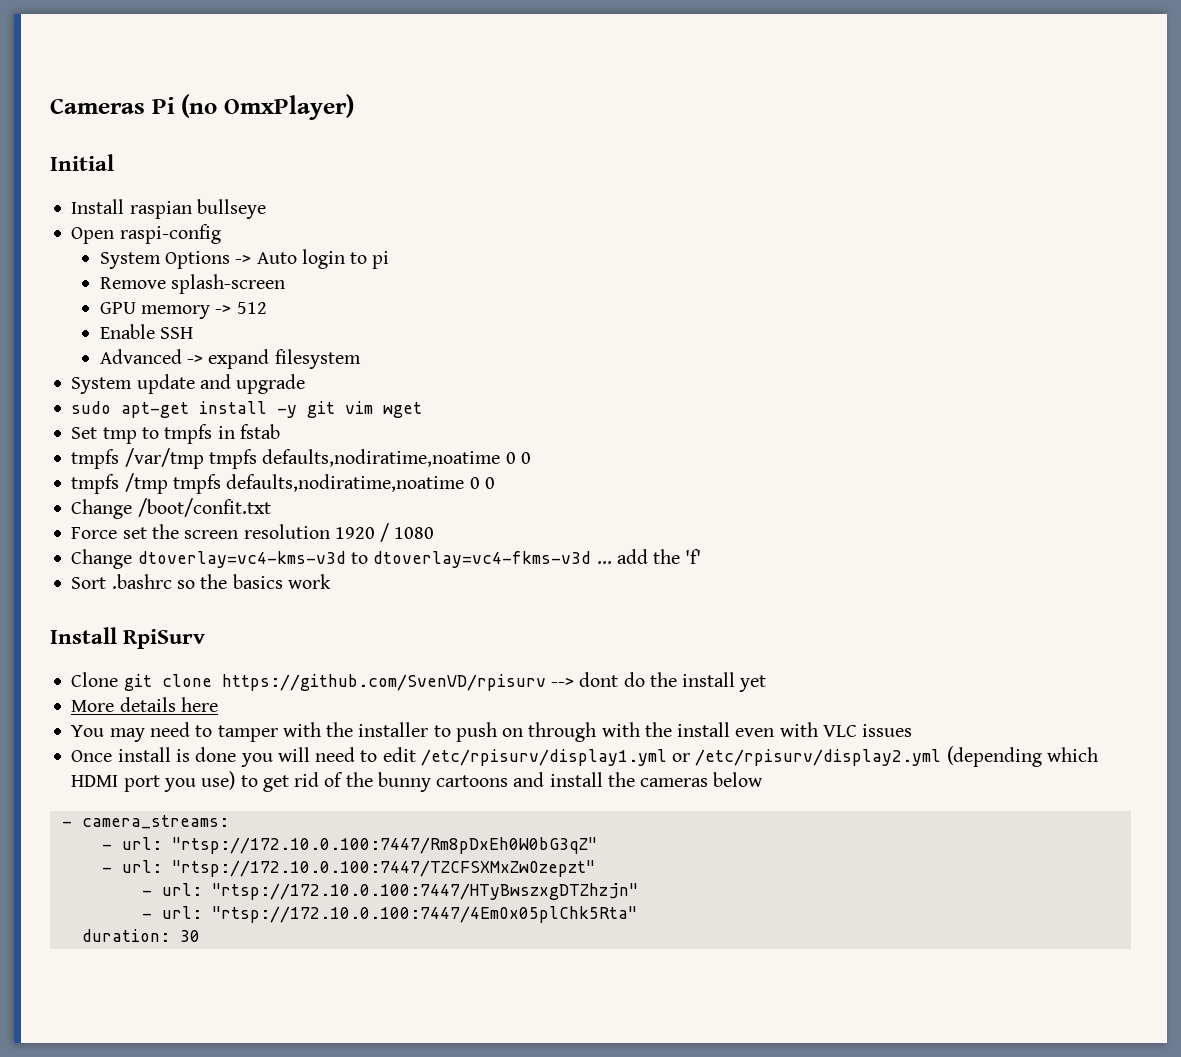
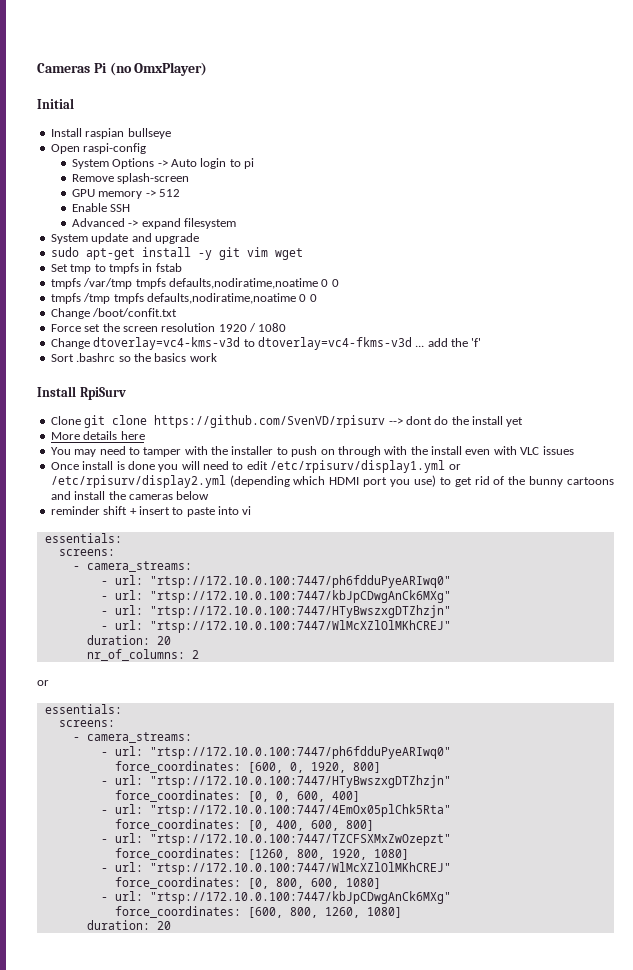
+ reminder shift + insert to paste into vi
+ essentials:
+ screens:
  - camera_streams:
- - url: "rtsp://172.10.0.100:7447/Rm8pDxEh0W0bG3qZ"
+ - url: "rtsp://172.10.0.100:7447/ph6fdduPyeARIwq0"
+ - url: "rtsp://172.10.0.100:7447/kbJpCDwgAnCk6MXg"
+ - url: "rtsp://172.10.0.100:7447/HTyBwszxgDTZhzjn"
+ - url: "rtsp://172.10.0.100:7447/WlMcXZlOlMKhCREJ"
+ duration: 20
+ nr_of_columns: 2
+ or
+ essentials:
+ screens:
+ - camera_streams:
+ - url: "rtsp://172.10.0.100:7447/ph6fdduPyeARIwq0"
+ force_coordinates: [600, 0, 1920, 800]
+ - url: "rtsp://172.10.0.100:7447/HTyBwszxgDTZhzjn"
+ force_coordinates: [0, 0, 600, 400]
+ - url: "rtsp://172.10.0.100:7447/4EmOx05plChk5Rta"
+ force_coordinates: [0, 400, 600, 800]
  - url: "rtsp://172.10.0.100:7447/TZCFSXMxZwOzepzt"
- - url: "rtsp://172.10.0.100:7447/HTyBwszxgDTZhzjn"
- - url: "rtsp://172.10.0.100:7447/4EmOx05plChk5Rta"
- duration: 30
+ force_coordinates: [1260, 800, 1920, 1080]
+ - url: "rtsp://172.10.0.100:7447/WlMcXZlOlMKhCREJ"
+ force_coordinates: [0, 800, 600, 1080]
+ - url: "rtsp://172.10.0.100:7447/kbJpCDwgAnCk6MXg"
+ force_coordinates: [600, 800, 1260, 1080]
+ duration: 20

